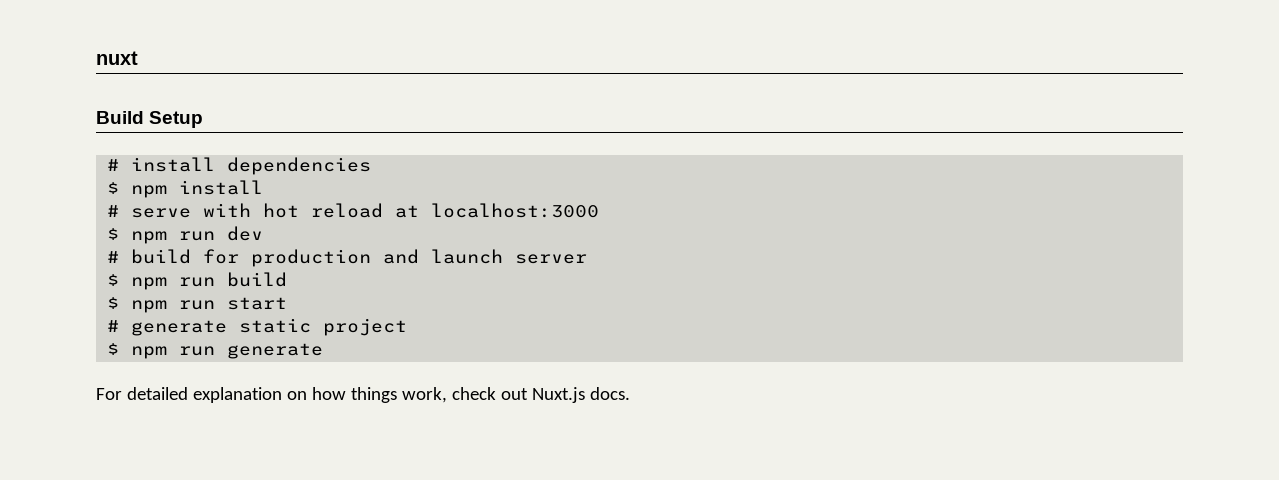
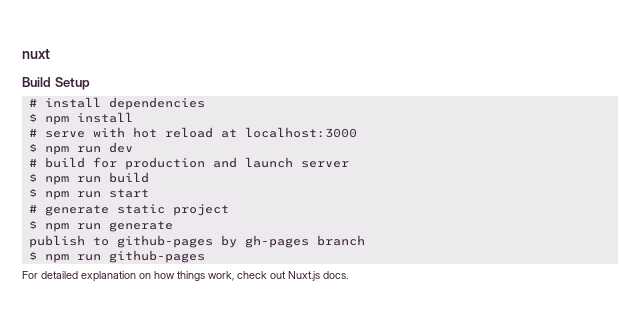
+ publish to github-pages by gh-pages branch
+ $ npm run github-pages

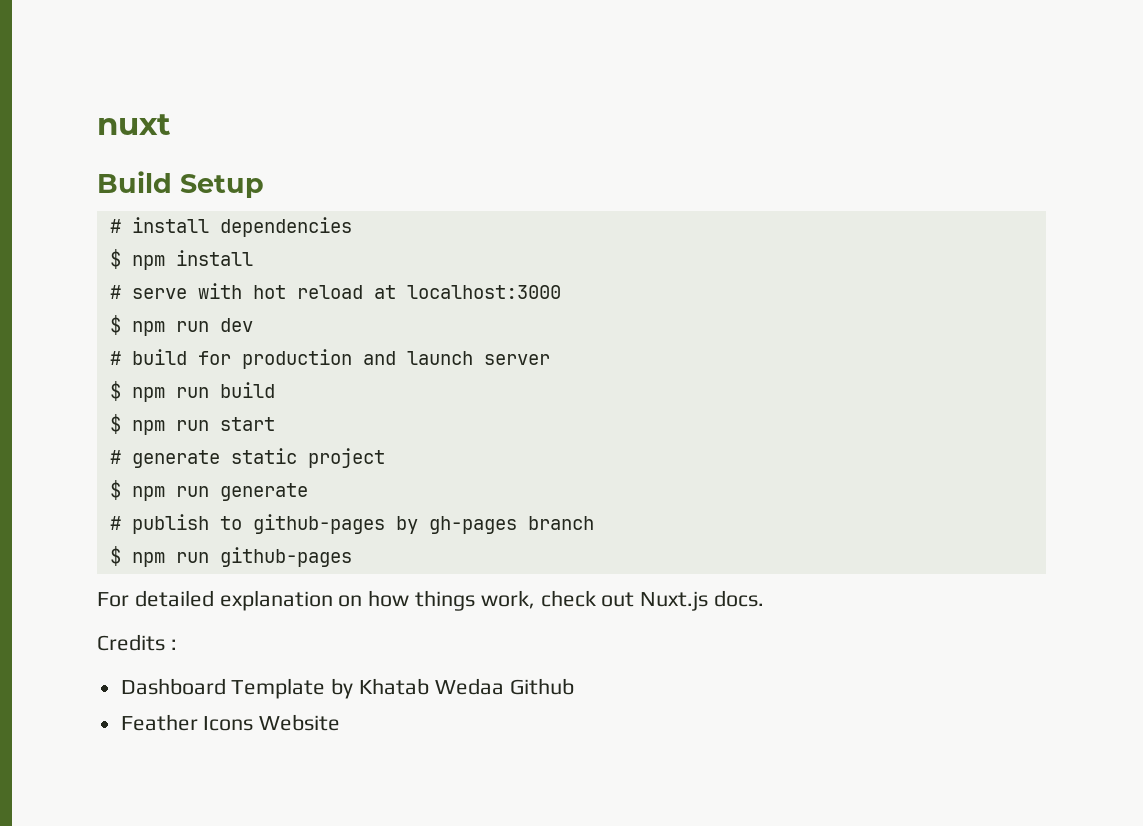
- publish to github-pages by gh-pages branch
+ # publish to github-pages by gh-pages branch
+ Credits :
+ Dashboard Template by Khatab Wedaa Github
+ Feather Icons Website

